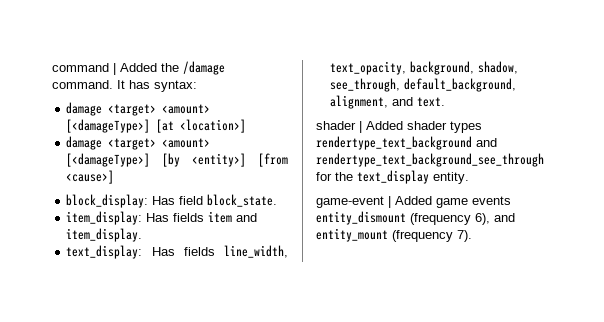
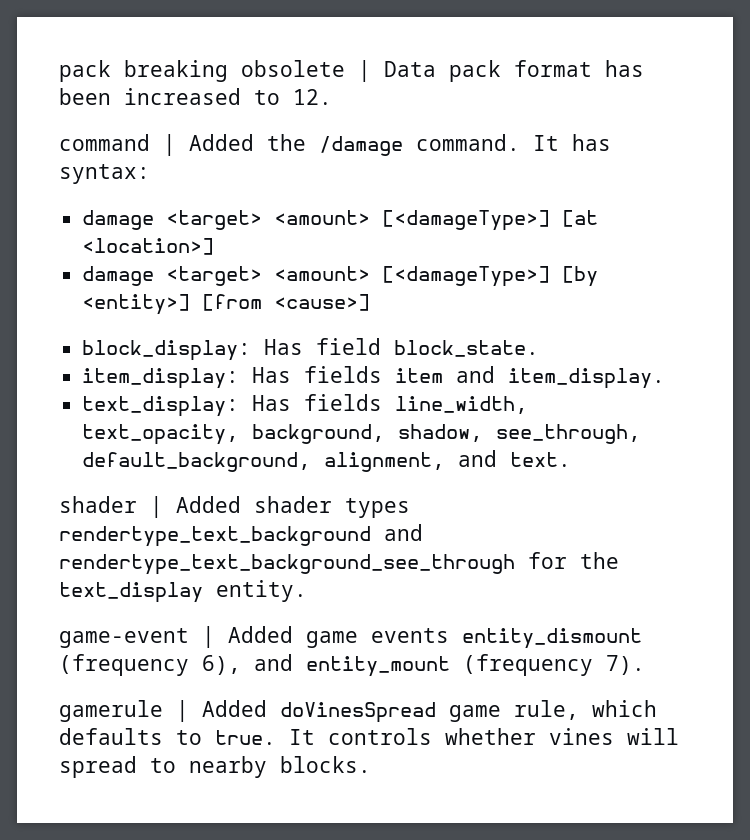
+ pack breaking obsolete | Data pack format has been increased to 12.
+ gamerule | Added doVinesSpread game rule, which defaults to true. It controls whether vines will spread to nearby blocks.

